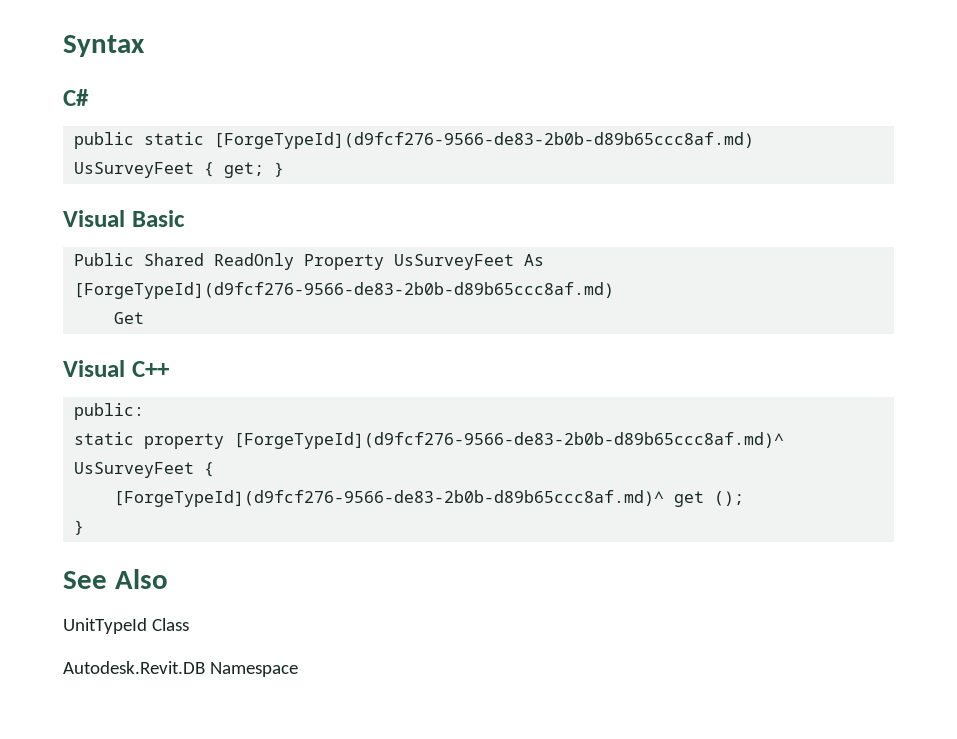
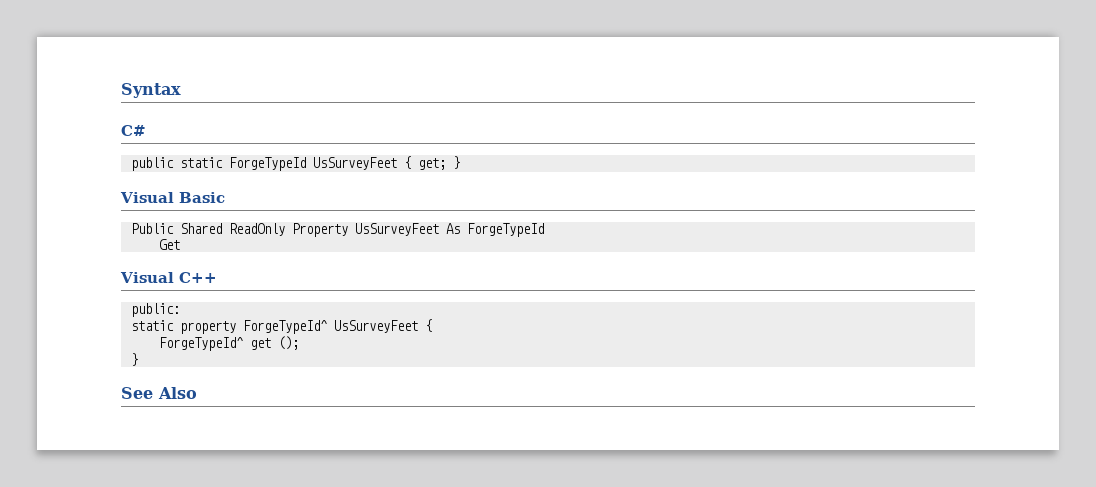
- public static [ForgeTypeId](d9fcf276-9566-de83-2b0b-d89b65ccc8af.md) UsSurveyFeet { get; }
+ public static ForgeTypeId UsSurveyFeet { get; }
- Public Shared ReadOnly Property UsSurveyFeet As [ForgeTypeId](d9fcf276-9566-de83-2b0b-d89b65ccc8af.md)
+ Public Shared ReadOnly Property UsSurveyFeet As ForgeTypeId
- static property [ForgeTypeId](d9fcf276-9566-de83-2b0b-d89b65ccc8af.md)^ UsSurveyFeet {
+ static property ForgeTypeId^ UsSurveyFeet {
- [ForgeTypeId](d9fcf276-9566-de83-2b0b-d89b65ccc8af.md)^ get ();
+ ForgeTypeId^ get ();
- UnitTypeId Class
- Autodesk.Revit.DB Namespace

